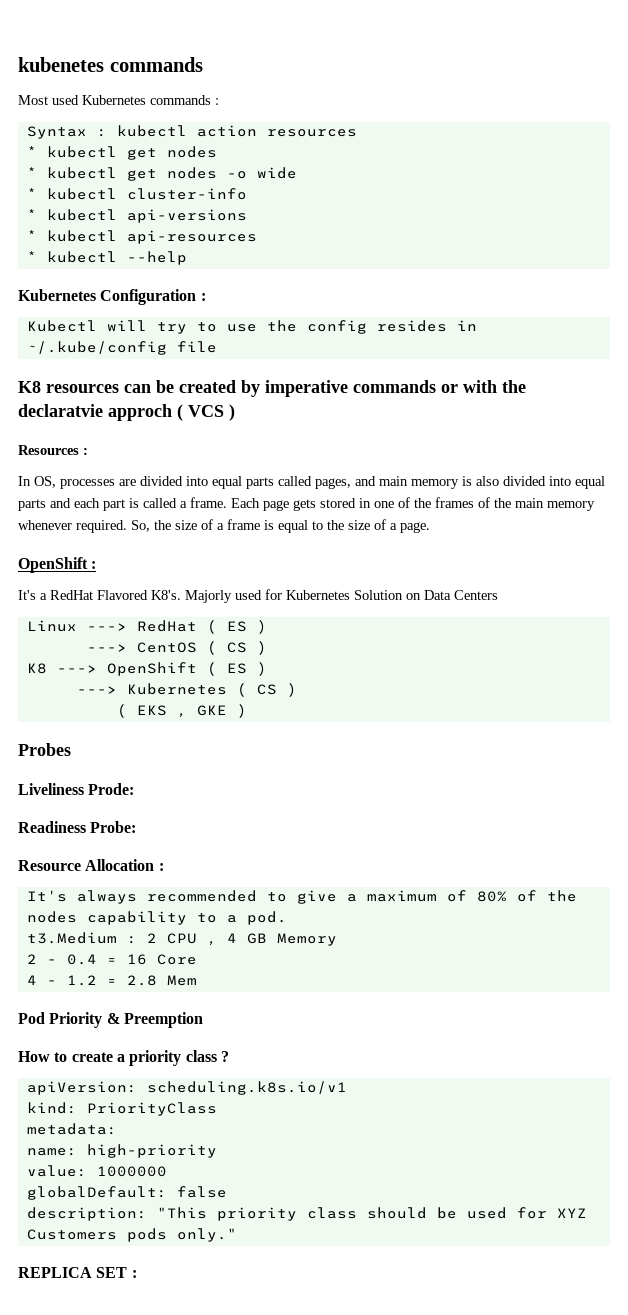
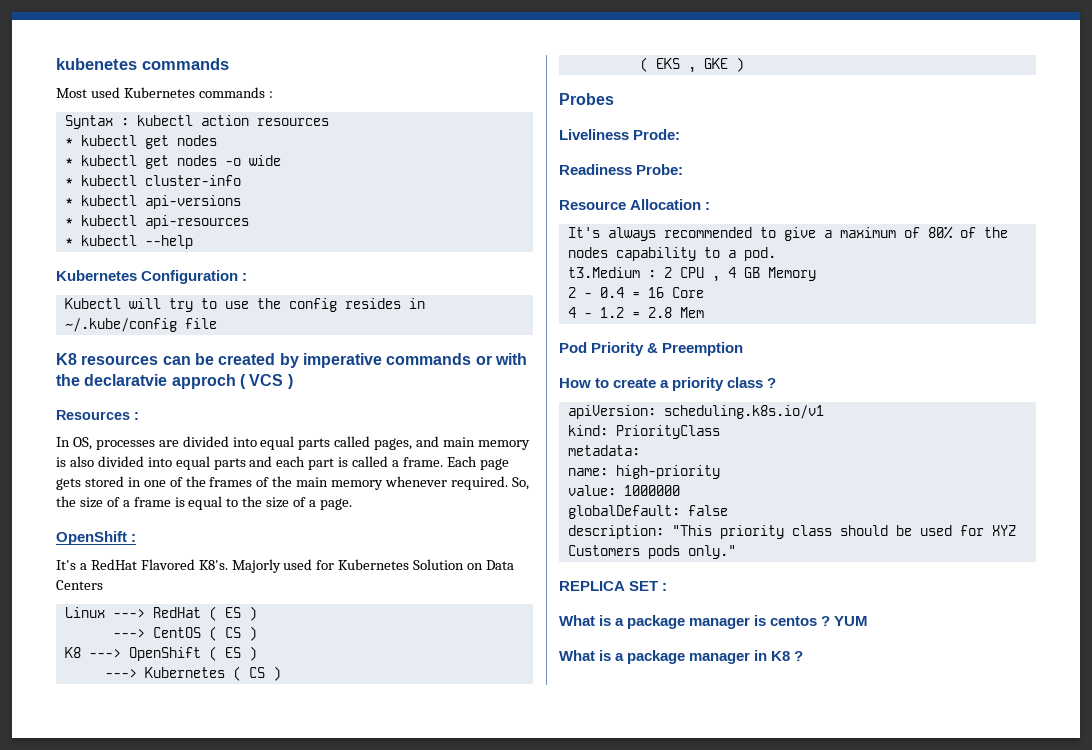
+ What is a package manager is centos ? YUM
+ What is a package manager in K8 ?

